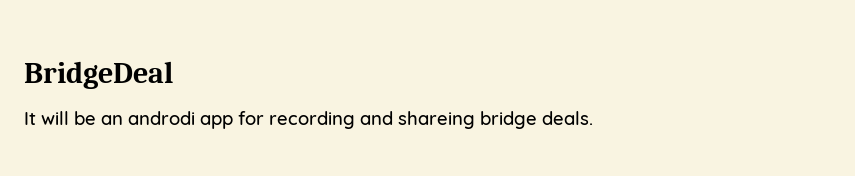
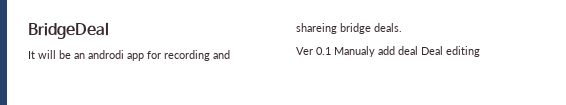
+ Ver 0.1 Manualy add deal Deal editing

